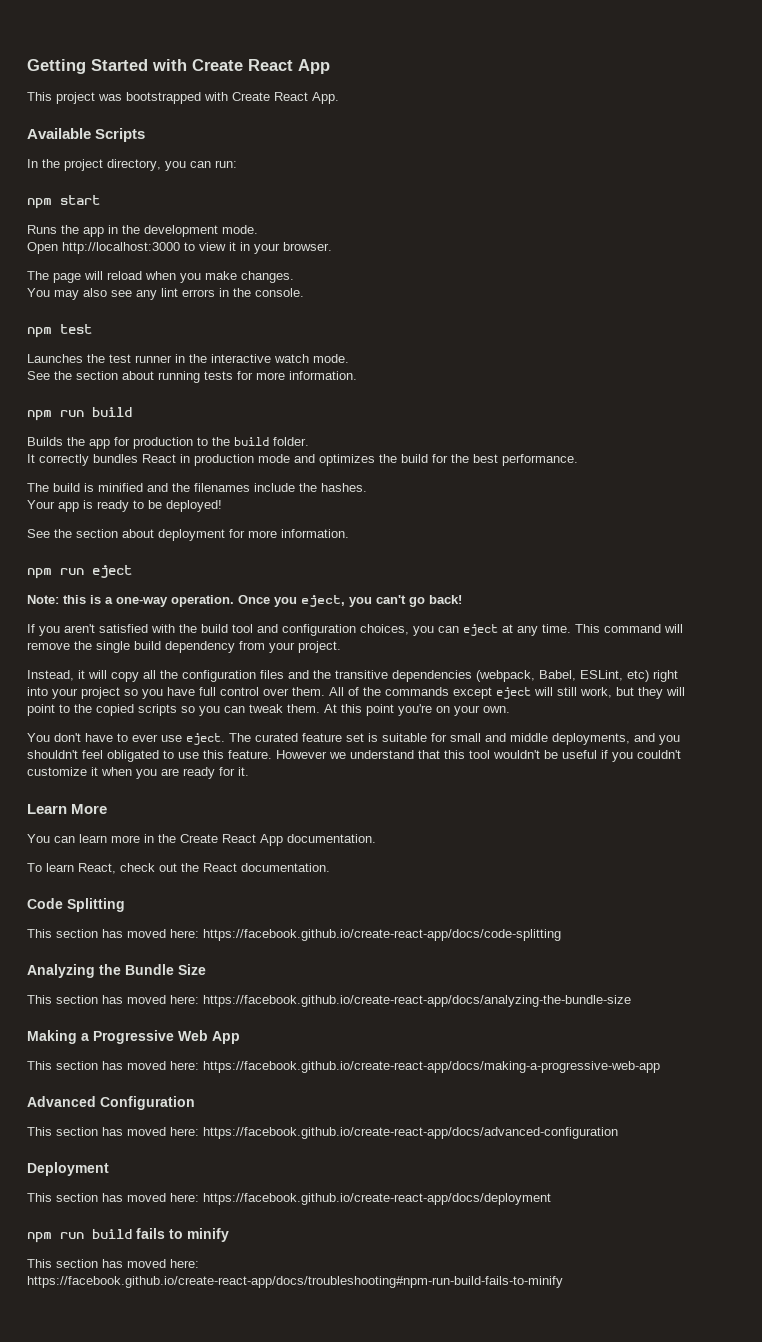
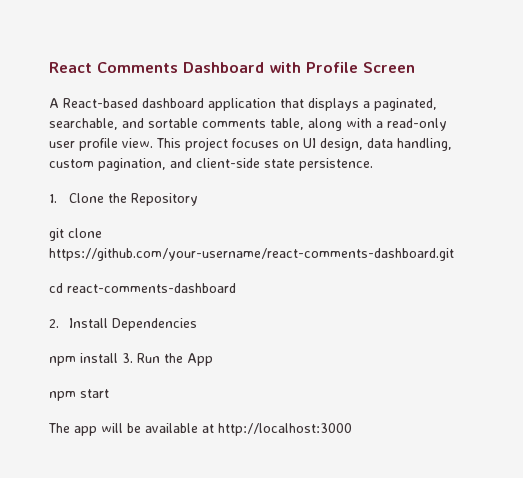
- Getting Started with Create React App
- This project was bootstrapped with Create React App.
- Available Scripts
- In the project directory, you can run:
+ React Comments Dashboard with Profile Screen
+ A React-based dashboard application that displays a paginated, searchable, and sortable comments table, along with a read-only user profile view. This project focuses on UI design, data handling, custom pagination, and client-side state persistence.
+ 1. Clone the Repository
+ git clone https://github.com/your-username/react-comments-dashboard.git
+ cd react-comments-dashboard
+ 2. Install Dependencies
+ npm install 3. Run the App
  npm start
- Runs the app in the development mode.
- Open http://localhost:3000 to view it in your browser.
- The page will reload when you make changes.
- You may also see any lint errors in the console.
- npm test
- Launches the test runner in the interactive watch mode.
- See the section about running tests for more information.
- npm run build
- Builds the app for production to the build folder.
- It correctly bundles React in production mode and optimizes the build for the best performance.
- The build is minified and the filenames include the hashes.
- Your app is ready to be deployed!
- See the section about deployment for more information.
- npm run eject
- Note: this is a one-way operation. Once you eject, you can't go back!
- If you aren't satisfied with the build tool and configuration choices, you can eject at any time. This command will remove the single build dependency from your project.
- Instead, it will copy all the configuration files and the transitive dependencies (webpack, Babel, ESLint, etc) right into your project so you have full control over them. All of the commands except eject will still work, but they will point to the copied scripts so you can tweak them. At this point you're on your own.
- You don't have to ever use eject. The curated feature set is suitable for small and middle deployments, and you shouldn't feel obligated to use this feature. However we understand that this tool wouldn't be useful if you couldn't customize it when you are ready for it.
- Learn More
- You can learn more in the Create React App documentation.
- To learn React, check out the React documentation.
- Code Splitting
- This section has moved here: https://facebook.github.io/create-react-app/docs/code-splitting
- Analyzing the Bundle Size
- This section has moved here: https://facebook.github.io/create-react-app/docs/analyzing-the-bundle-size
- Making a Progressive Web App
- This section has moved here: https://facebook.github.io/create-react-app/docs/making-a-progressive-web-app
- Advanced Configuration
- This section has moved here: https://facebook.github.io/create-react-app/docs/advanced-configuration
- Deployment
- This section has moved here: https://facebook.github.io/create-react-app/docs/deployment
- npm run build fails to minify
- This section has moved here: https://facebook.github.io/create-react-app/docs/troubleshooting#npm-run-build-fails-to-minify
+ The app will be available at http://localhost:3000

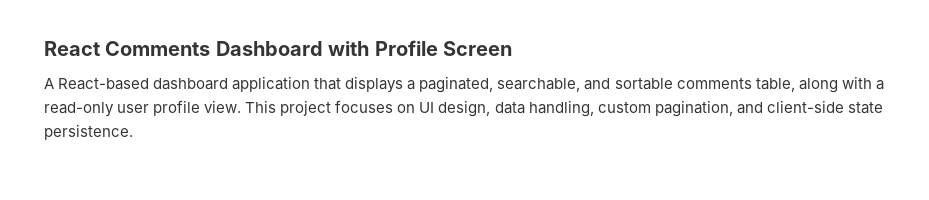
- 1. Clone the Repository
- git clone https://github.com/your-username/react-comments-dashboard.git
- cd react-comments-dashboard
- 2. Install Dependencies
- npm install 3. Run the App
- npm start
- The app will be available at http://localhost:3000

